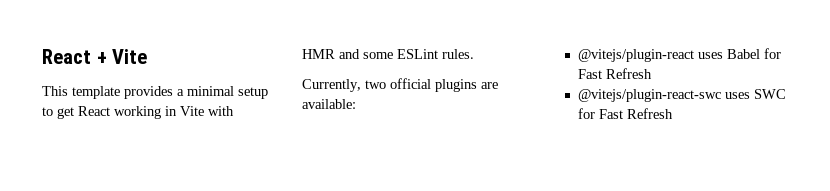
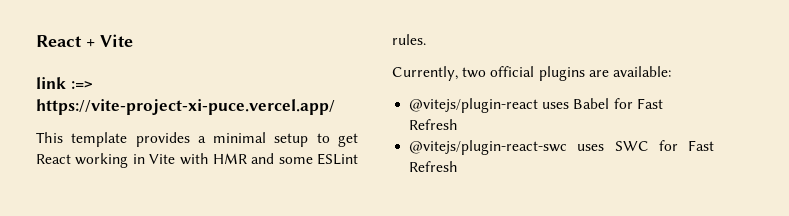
+ link :=> https://vite-project-xi-puce.vercel.app/

